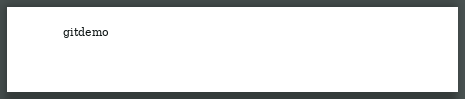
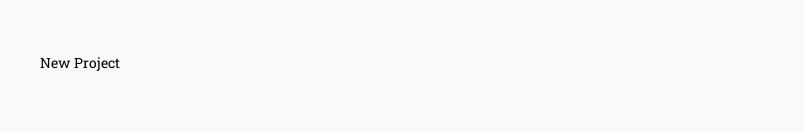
- gitdemo
+ New Project

